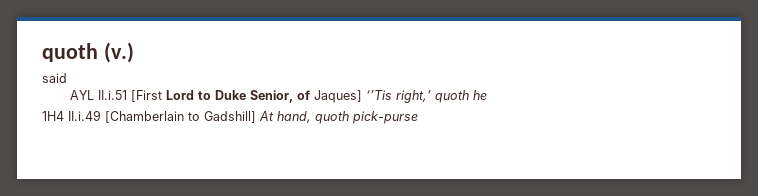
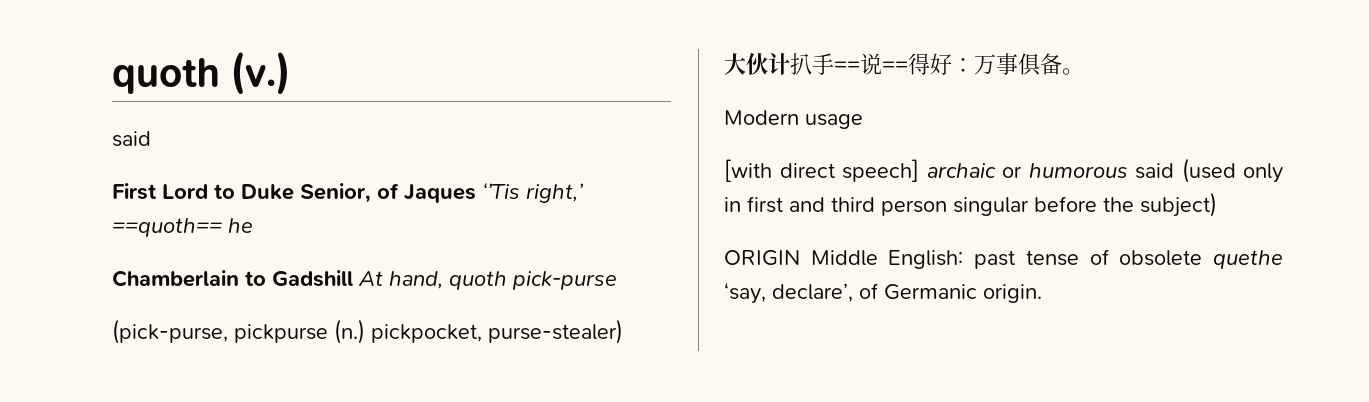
- AYL II.i.51 [First Lord to Duke Senior, of Jaques] ‘’Tis right,’ quoth he
+ First Lord to Duke Senior, of Jaques ‘’Tis right,’ ==quoth== he
- 1H4 II.i.49 [Chamberlain to Gadshill] At hand, quoth pick-purse
+ Chamberlain to Gadshill At hand, quoth pick-purse
+ (pick-purse, pickpurse (n.) pickpocket, purse-stealer)
+ 大伙计扒手==说==得好：万事俱备。
+ Modern usage
+ [with direct speech] archaic or humorous said (used only in first and third person singular before the subject)
+ ORIGIN Middle English: past tense of obsolete quethe ‘say, declare’, of Germanic origin.

